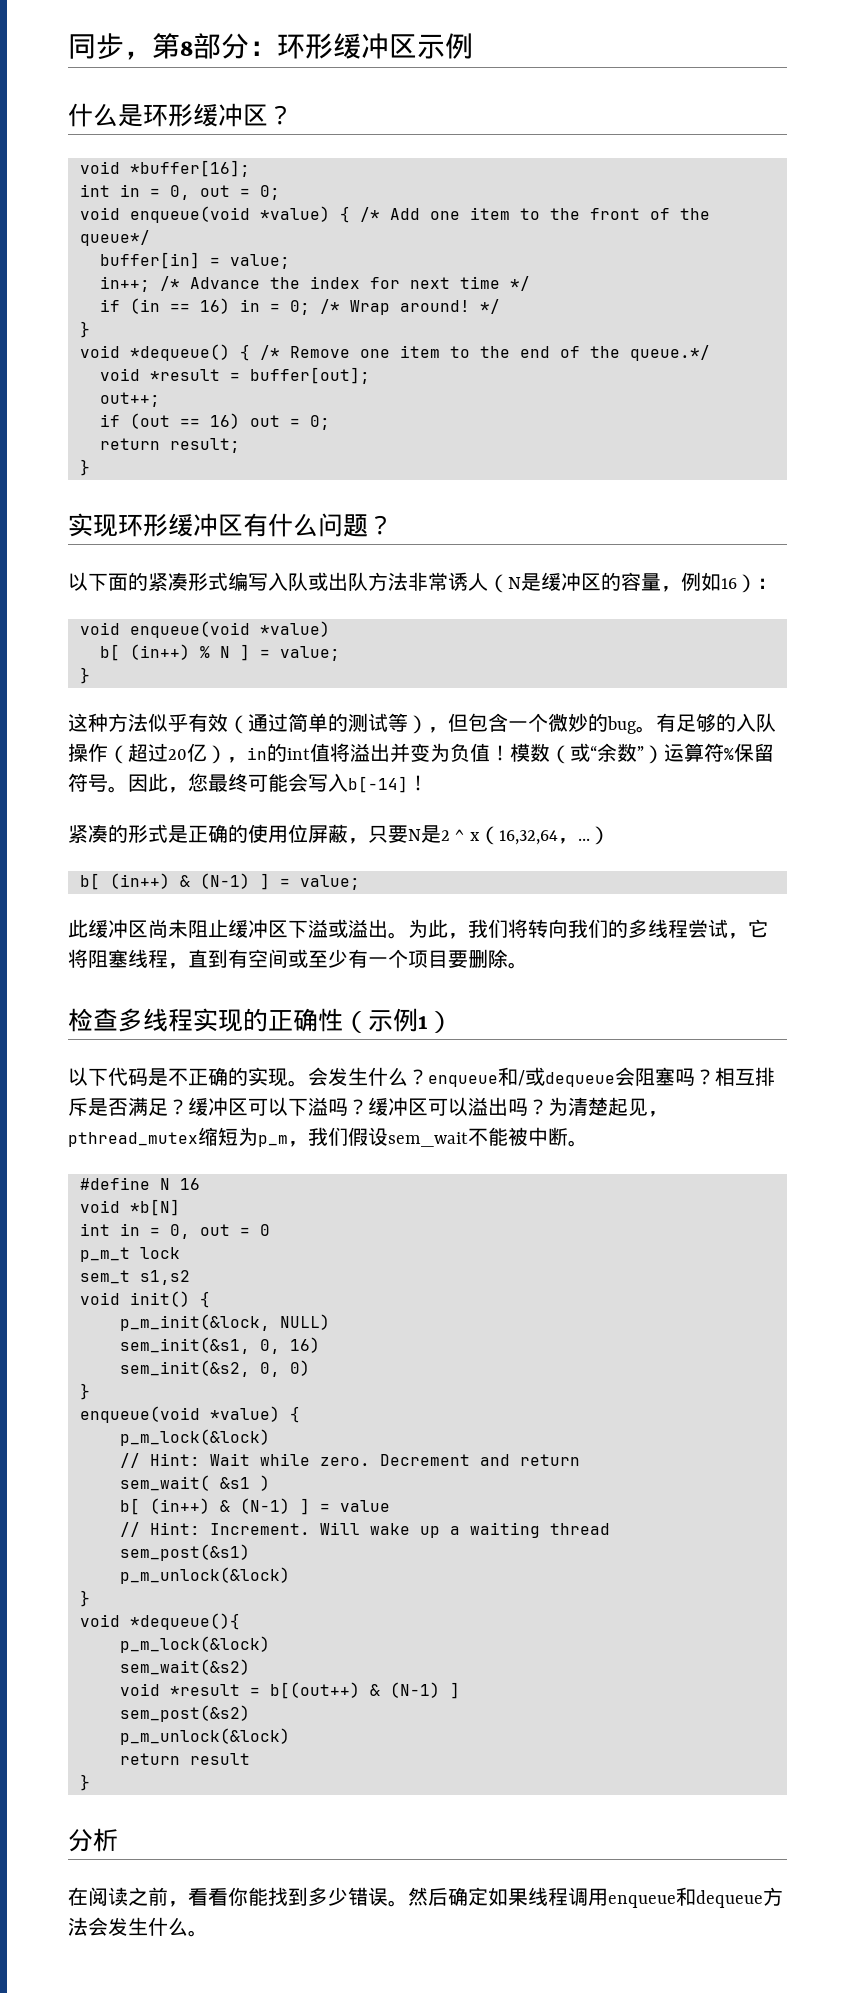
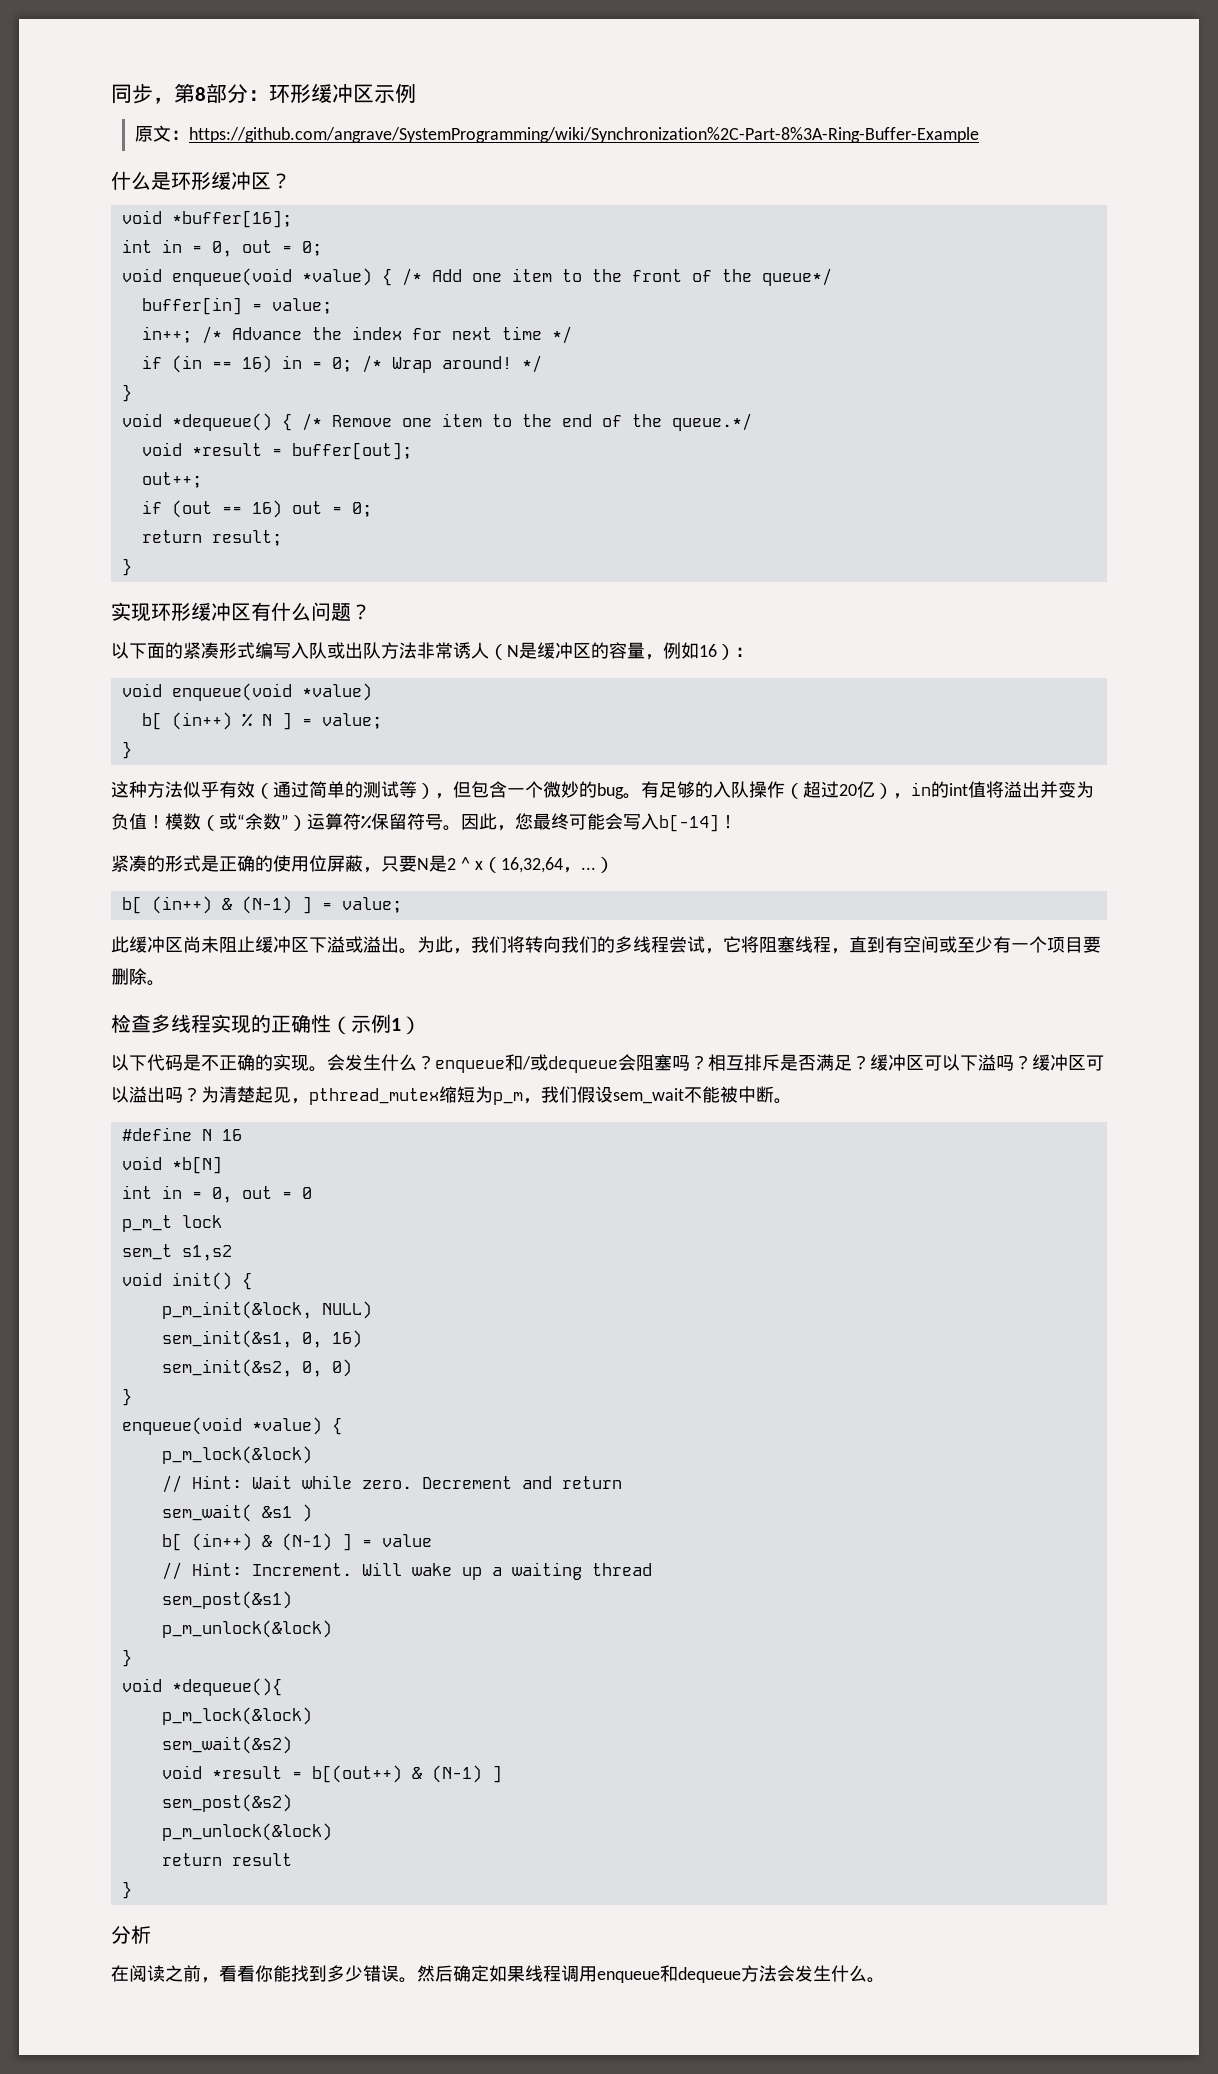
+ 原文：https://github.com/angrave/SystemProgramming/wiki/Synchronization%2C-Part-8%3A-Ring-Buffer-Example

